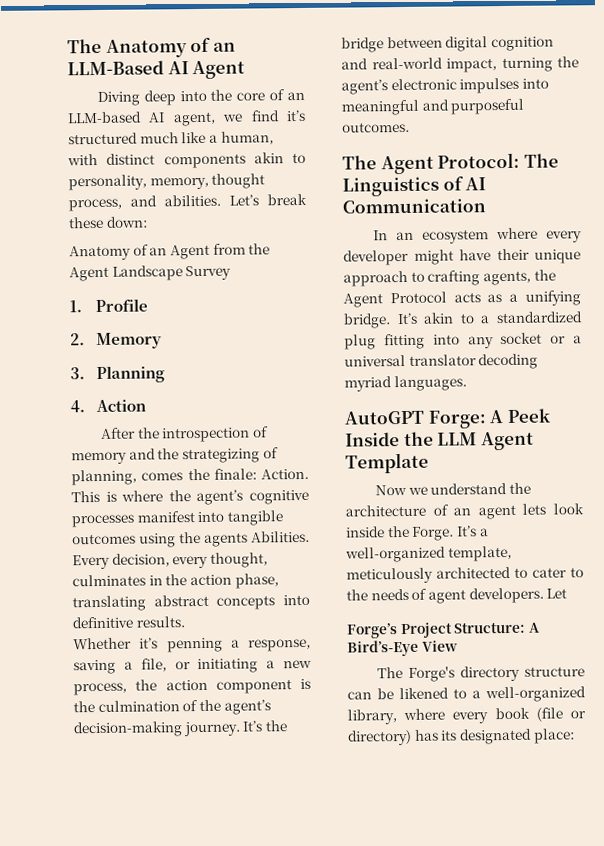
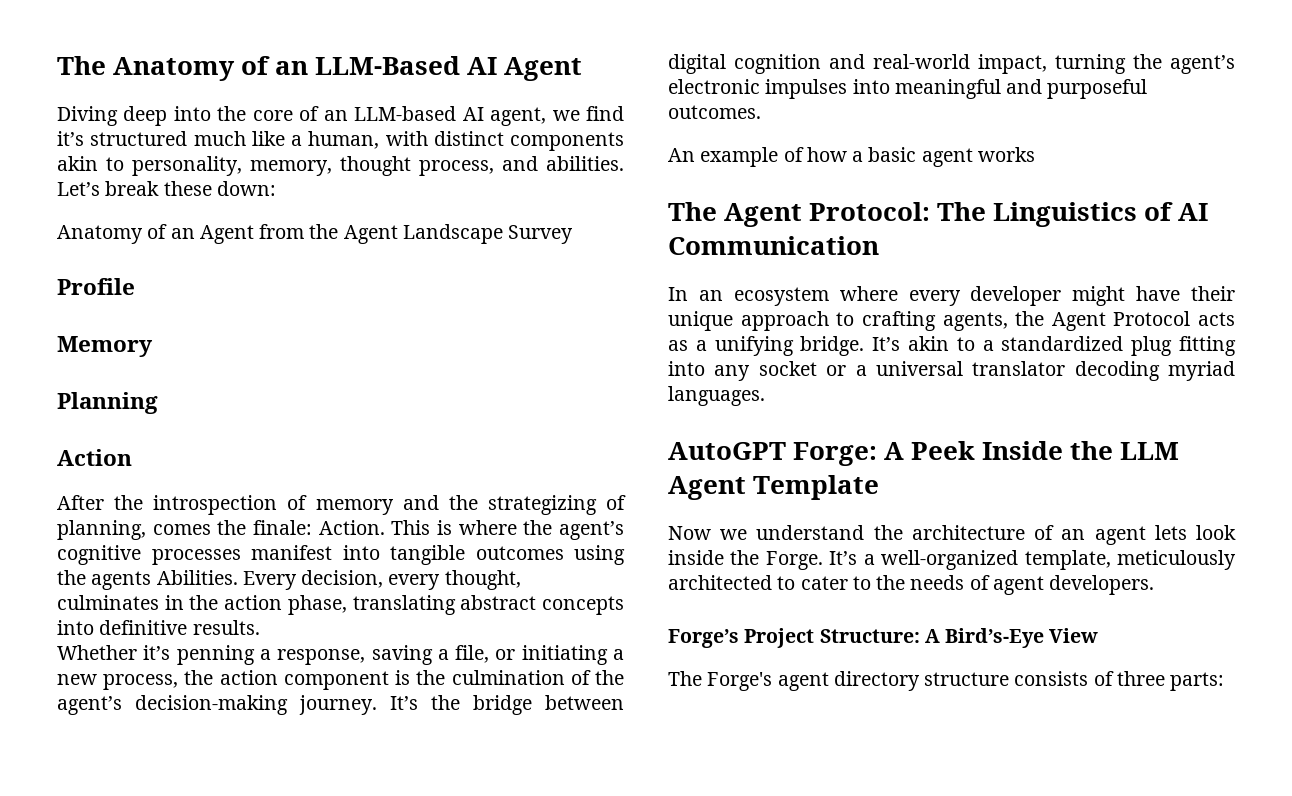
- 1. Profile
+ Profile
- 2. Memory
+ Memory
- 3. Planning
+ Planning
- 4. Action
+ Action
+ An example of how a basic agent works
- Let
- The Forge's directory structure can be likened to a well-organized library, where every book (file or directory) has its designated place:
+ The Forge's agent directory structure consists of three parts:

